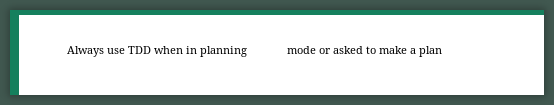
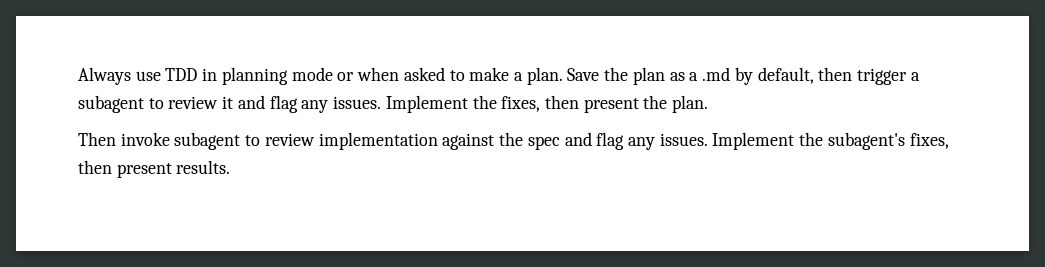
- Always use TDD when in planning mode or asked to make a plan
+ Always use TDD in planning mode or when asked to make a plan. Save the plan as a .md by default, then trigger a subagent to review it and flag any issues. Implement the fixes, then present the plan.
+ Then invoke subagent to review implementation against the spec and flag any issues. Implement the subagent's fixes, then present results.

